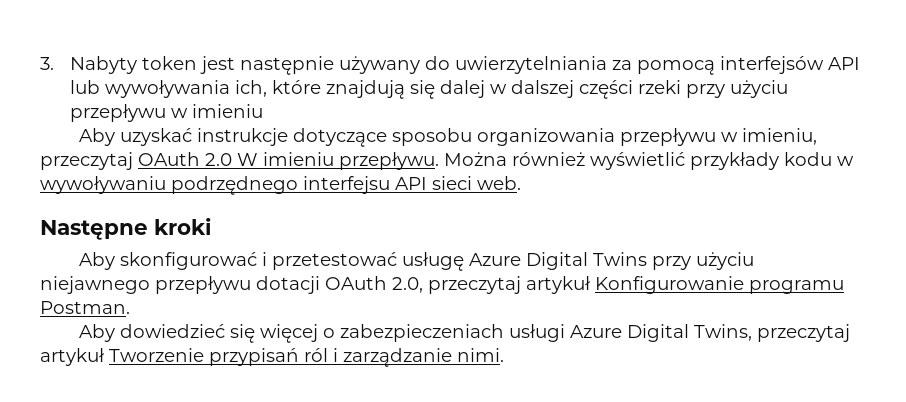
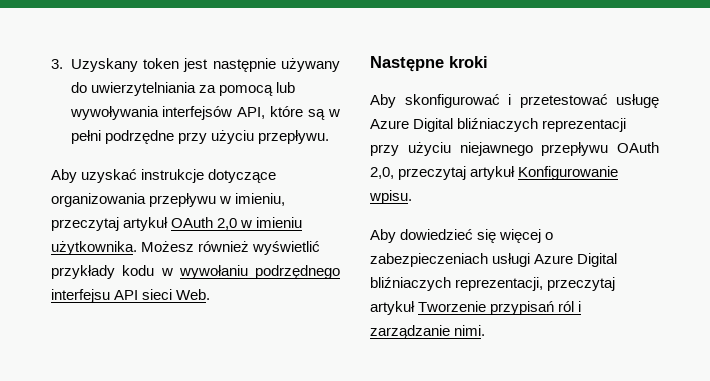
- 3. Nabyty token jest następnie używany do uwierzytelniania za pomocą interfejsów API lub wywoływania ich, które znajdują się dalej w dalszej części rzeki przy użyciu przepływu w imieniu
+ 3. Uzyskany token jest następnie używany do uwierzytelniania za pomocą lub wywoływania interfejsów API, które są w pełni podrzędne przy użyciu przepływu.
- Aby uzyskać instrukcje dotyczące sposobu organizowania przepływu w imieniu, przeczytaj OAuth 2.0 W imieniu przepływu. Można również wyświetlić przykłady kodu w wywoływaniu podrzędnego interfejsu API sieci web.
+ Aby uzyskać instrukcje dotyczące organizowania przepływu w imieniu, przeczytaj artykuł OAuth 2,0 w imieniu użytkownika. Możesz również wyświetlić przykłady kodu w wywołaniu podrzędnego interfejsu API sieci Web.
- Aby skonfigurować i przetestować usługę Azure Digital Twins przy użyciu niejawnego przepływu dotacji OAuth 2.0, przeczytaj artykuł Konfigurowanie programu Postman.
+ Aby skonfigurować i przetestować usługę Azure Digital bliźniaczych reprezentacji przy użyciu niejawnego przepływu OAuth 2,0, przeczytaj artykuł Konfigurowanie wpisu.
- Aby dowiedzieć się więcej o zabezpieczeniach usługi Azure Digital Twins, przeczytaj artykuł Tworzenie przypisań ról i zarządzanie nimi.
+ Aby dowiedzieć się więcej o zabezpieczeniach usługi Azure Digital bliźniaczych reprezentacji, przeczytaj artykuł Tworzenie przypisań ról i zarządzanie nimi.

